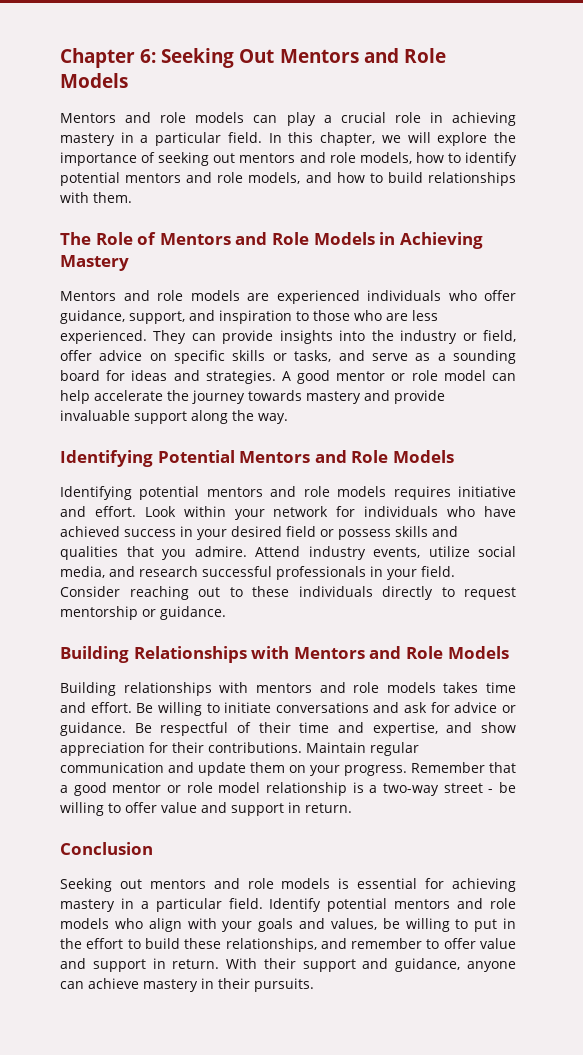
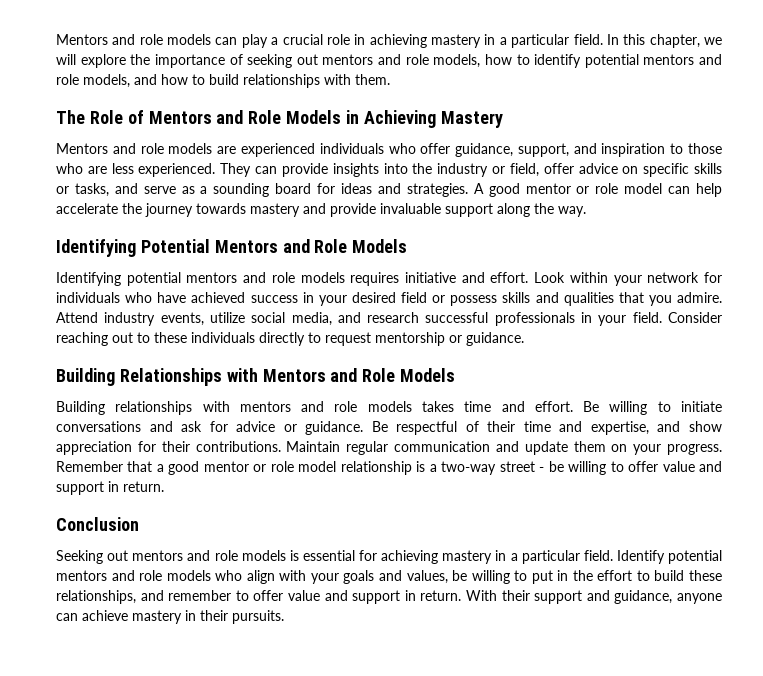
- Chapter 6: Seeking Out Mentors and Role Models

